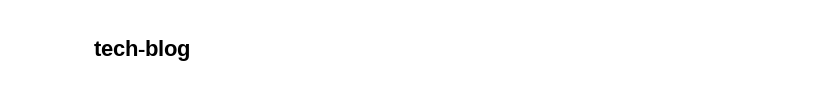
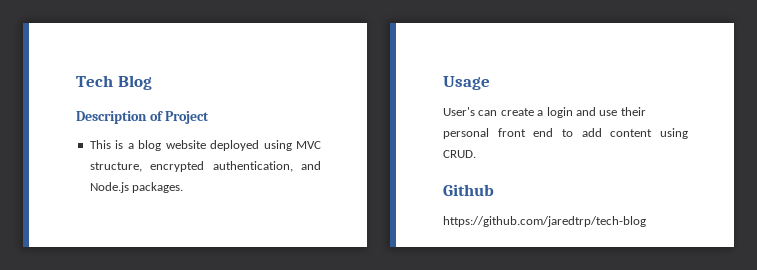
- tech-blog
+ Tech Blog
+ Description of Project
+ This is a blog website deployed using MVC structure, encrypted authentication, and Node.js packages.
+ Usage
+ User's can create a login and use their personal front end to add content using CRUD.
+ Github
+ https://github.com/jaredtrp/tech-blog

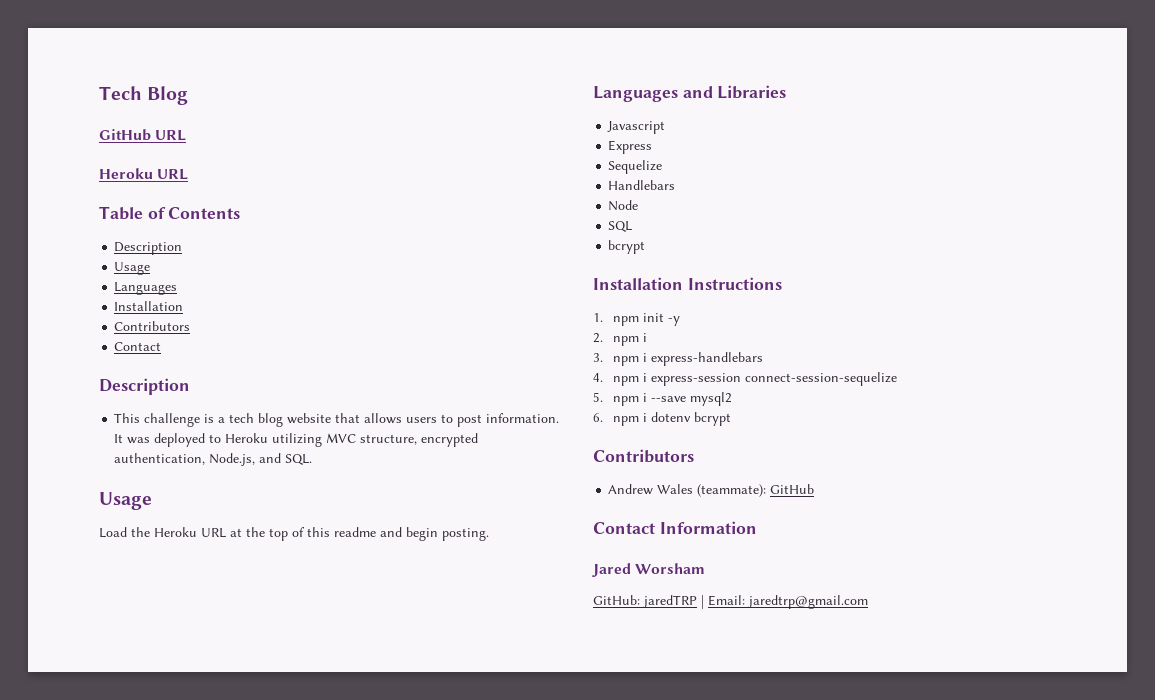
- Description of Project
+ GitHub URL
+ Heroku URL
+ Table of Contents
+ Description
+ Usage
+ Languages
+ Installation
+ Contributors
+ Contact
+ Description
- This is a blog website deployed using MVC structure, encrypted authentication, and Node.js packages.
+ This challenge is a tech blog website that allows users to post information. It was deployed to Heroku utilizing MVC structure, encrypted authentication, Node.js, and SQL.
  Usage
- User's can create a login and use their personal front end to add content using CRUD.
- Github
- https://github.com/jaredtrp/tech-blog
+ Load the Heroku URL at the top of this readme and begin posting.
+ Languages and Libraries
+ Javascript
+ Express
+ Sequelize
+ Handlebars
+ Node
+ SQL
+ bcrypt
+ Installation Instructions
+ 1. npm init -y
+ 2. npm i
+ 3. npm i express-handlebars
+ 4. npm i express-session connect-session-sequelize
+ 5. npm i --save mysql2
+ 6. npm i dotenv bcrypt
+ Contributors
+ Andrew Wales (teammate): GitHub
+ Contact Information
+ Jared Worsham
+ GitHub: jaredTRP | Email: jaredtrp@gmail.com

